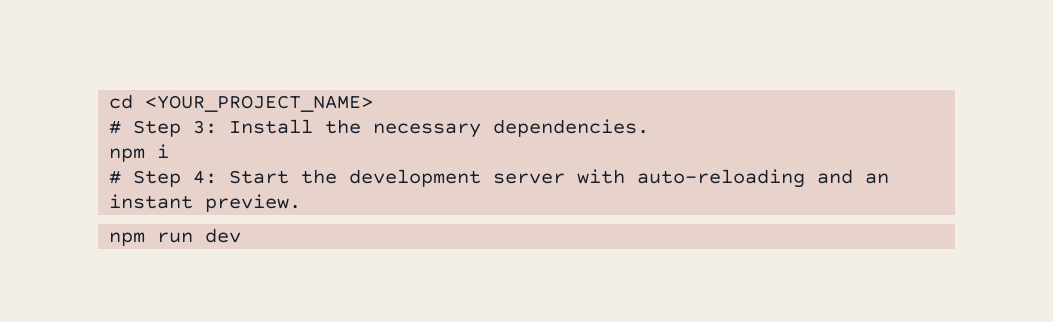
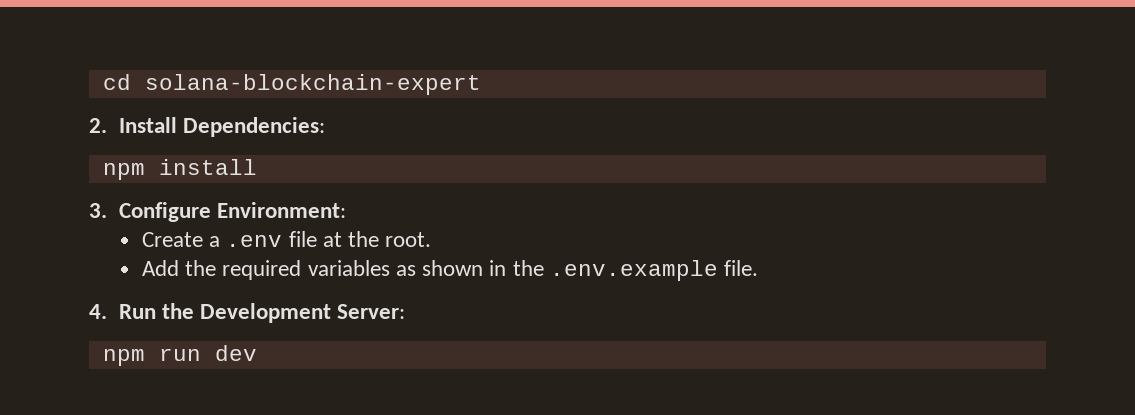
- cd <YOUR_PROJECT_NAME>
- # Step 3: Install the necessary dependencies.
- npm i
- # Step 4: Start the development server with auto-reloading and an instant preview.
+ cd solana-blockchain-expert
+ 2. Install Dependencies:
+ npm install
+ 3. Configure Environment:
+ Create a .env file at the root.
+ Add the required variables as shown in the .env.example file.
+ 4. Run the Development Server:

